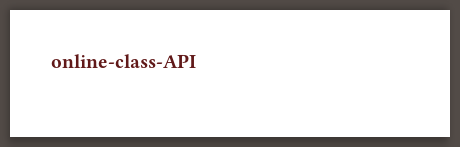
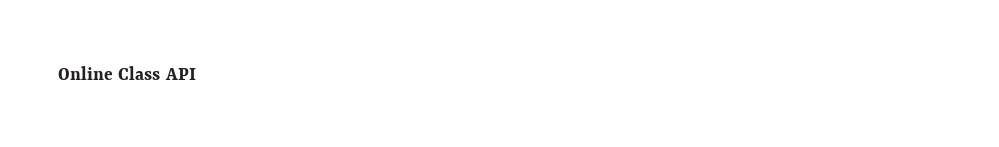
- online-class-API
+ Online Class API

